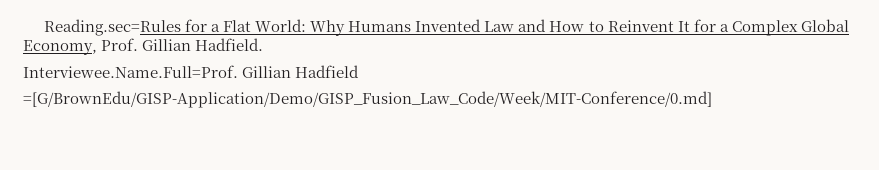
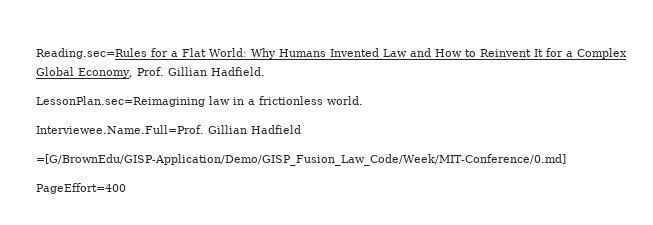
+ LessonPlan.sec=Reimagining law in a frictionless world.
+ PageEffort=400

